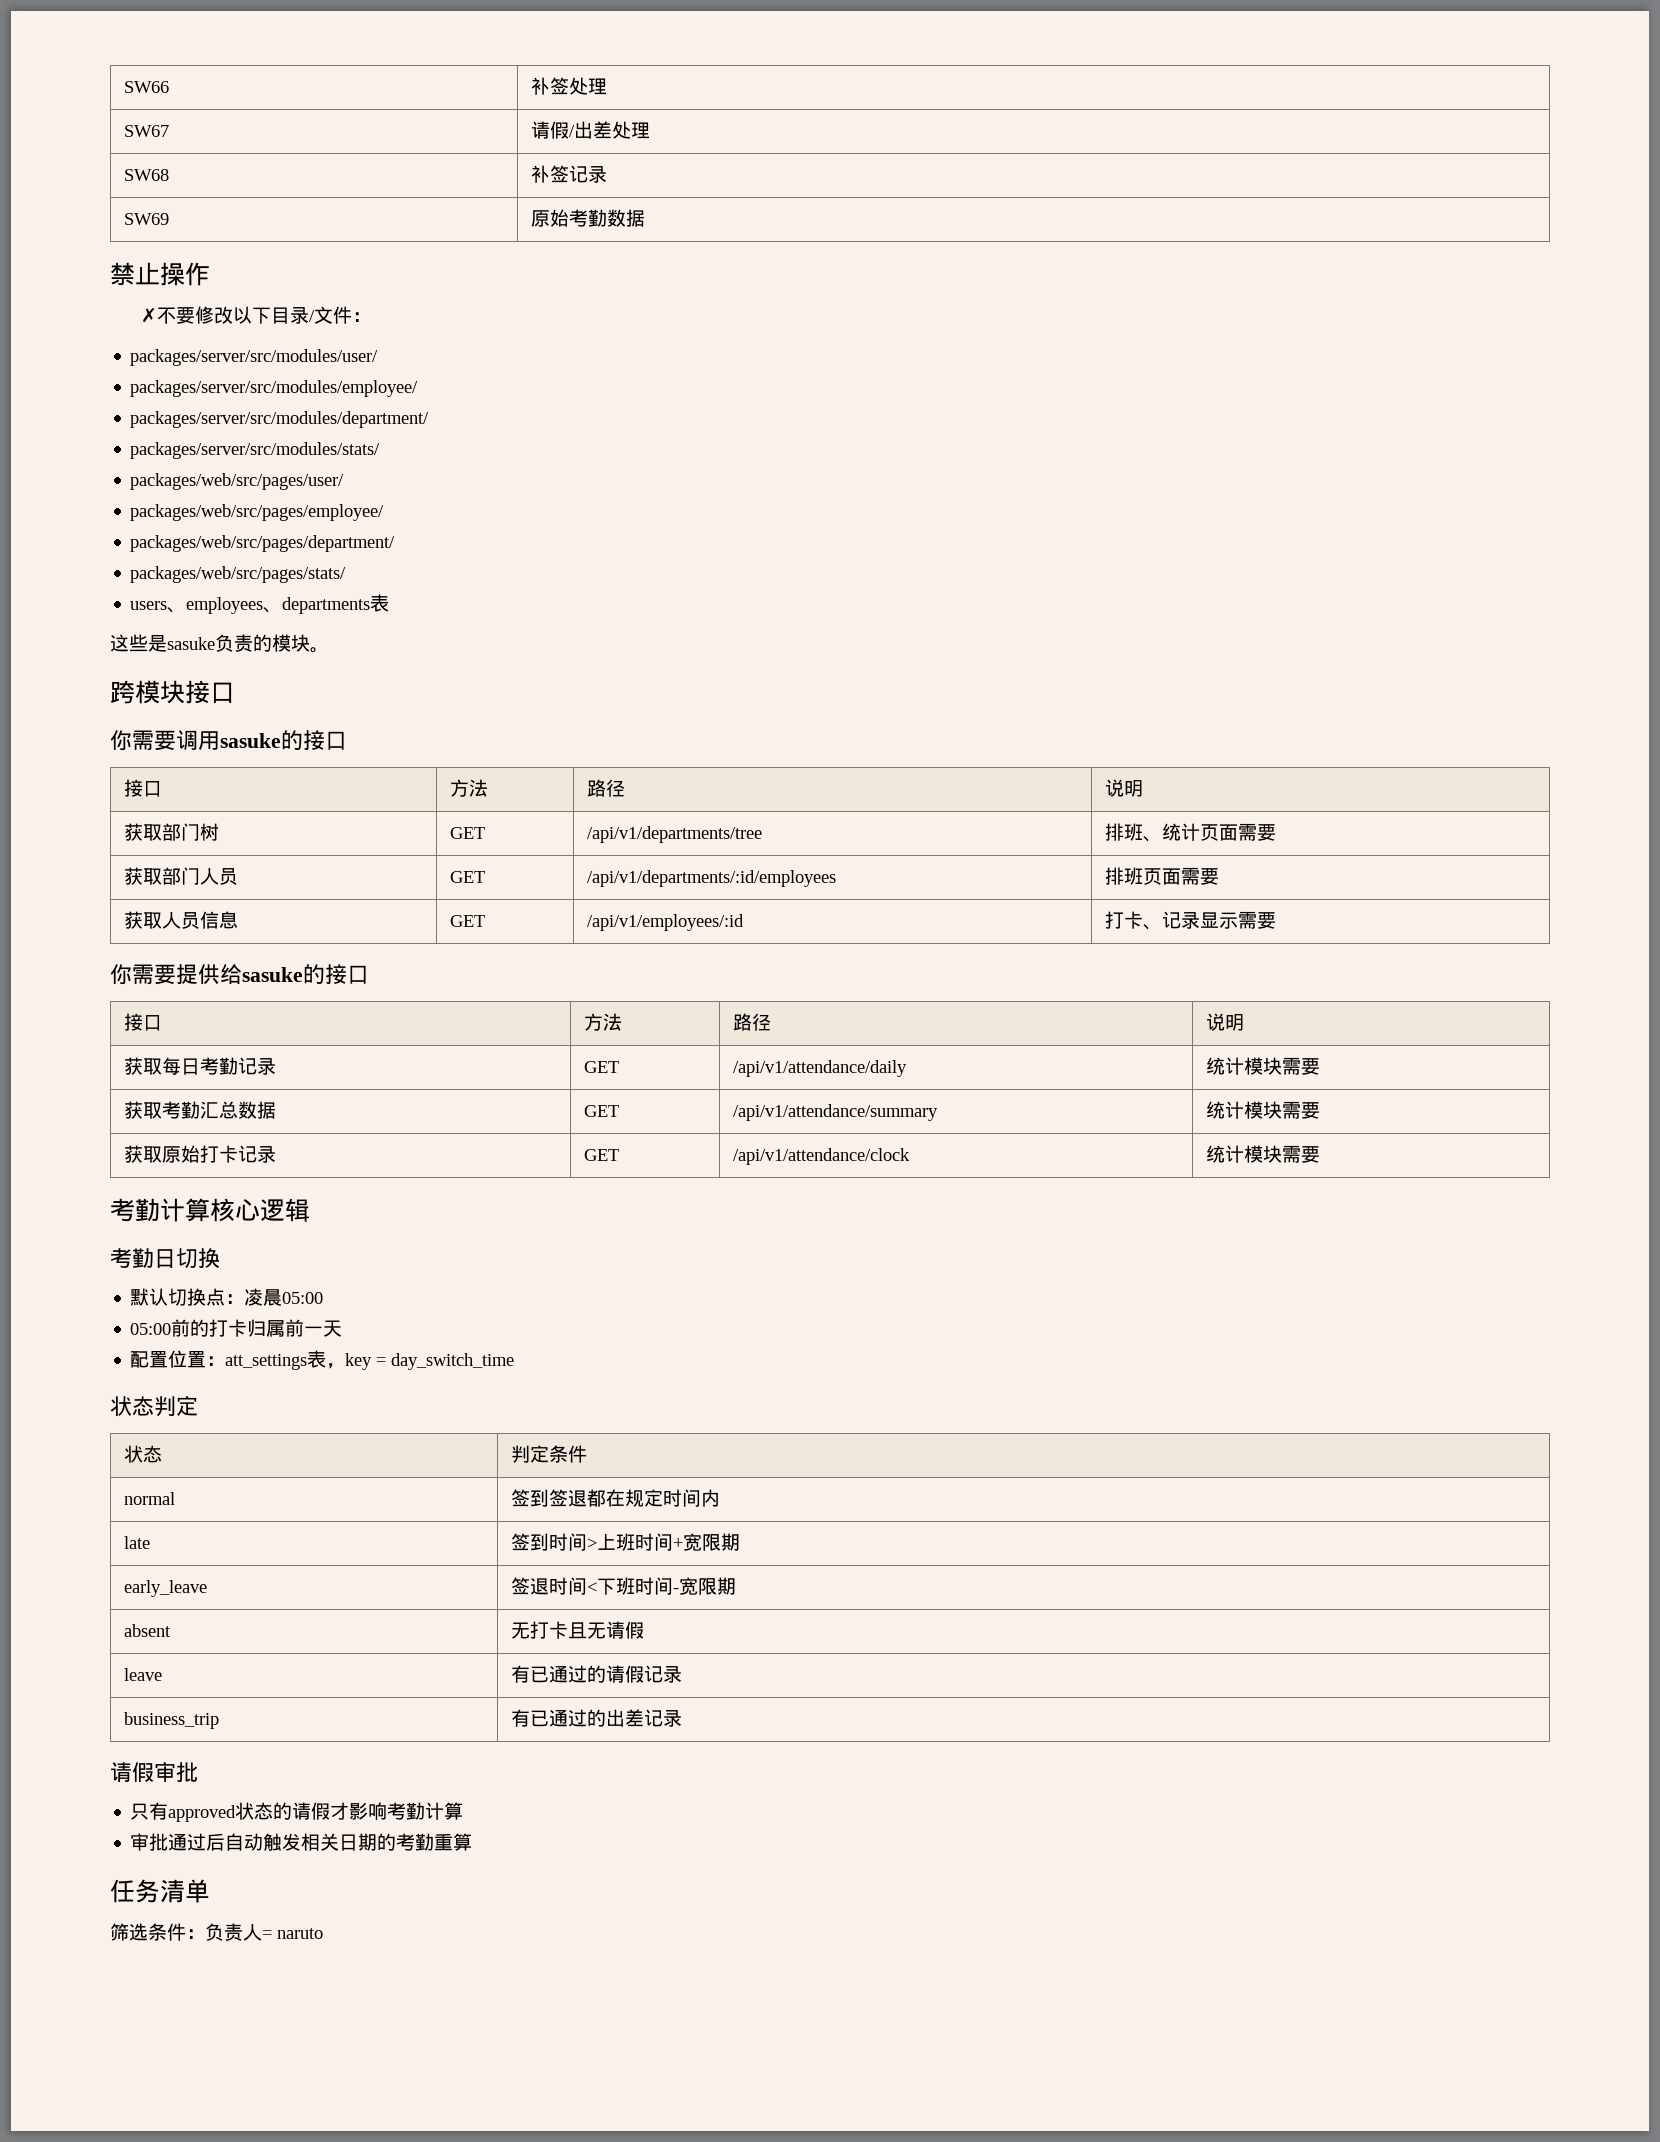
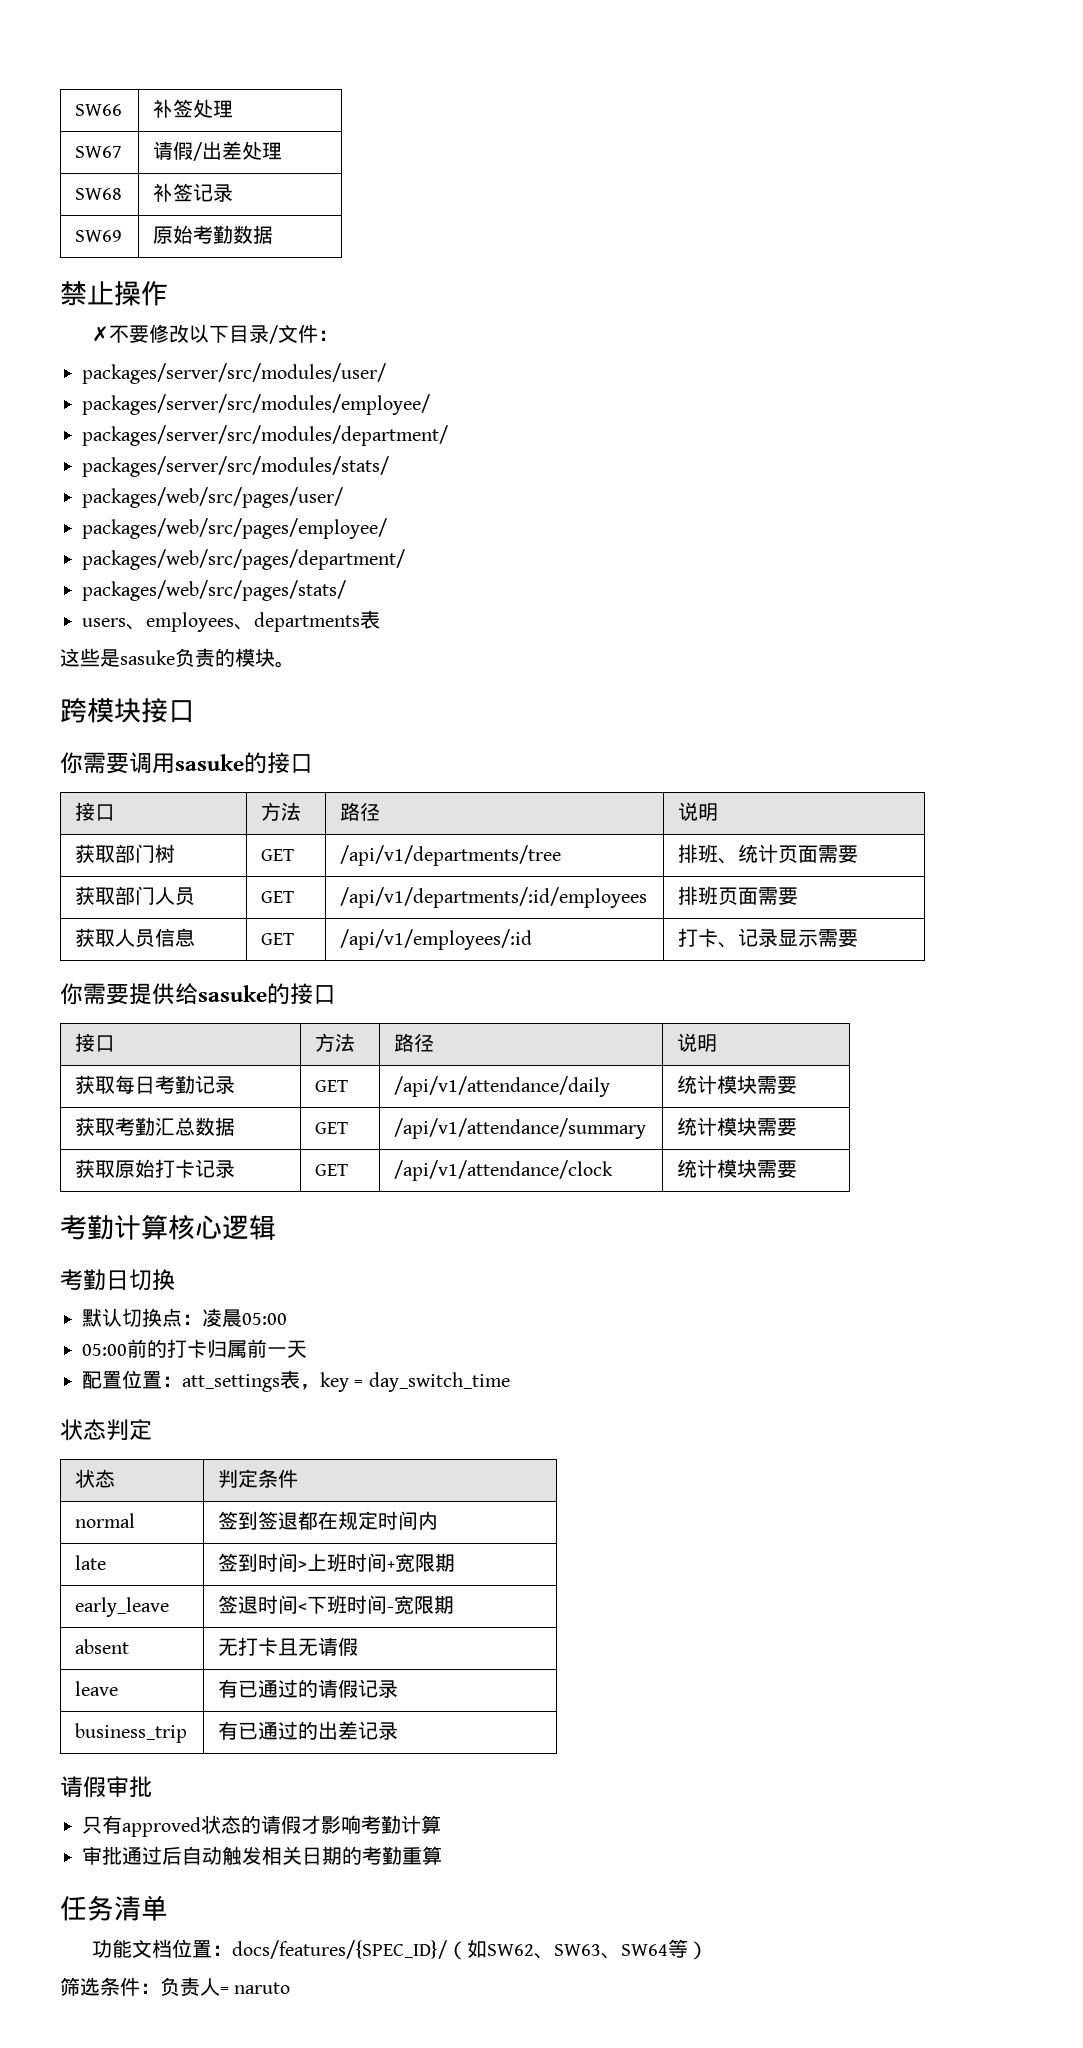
+ 功能文档位置：docs/features/{SPEC_ID}/（如SW62、SW63、SW64等）

